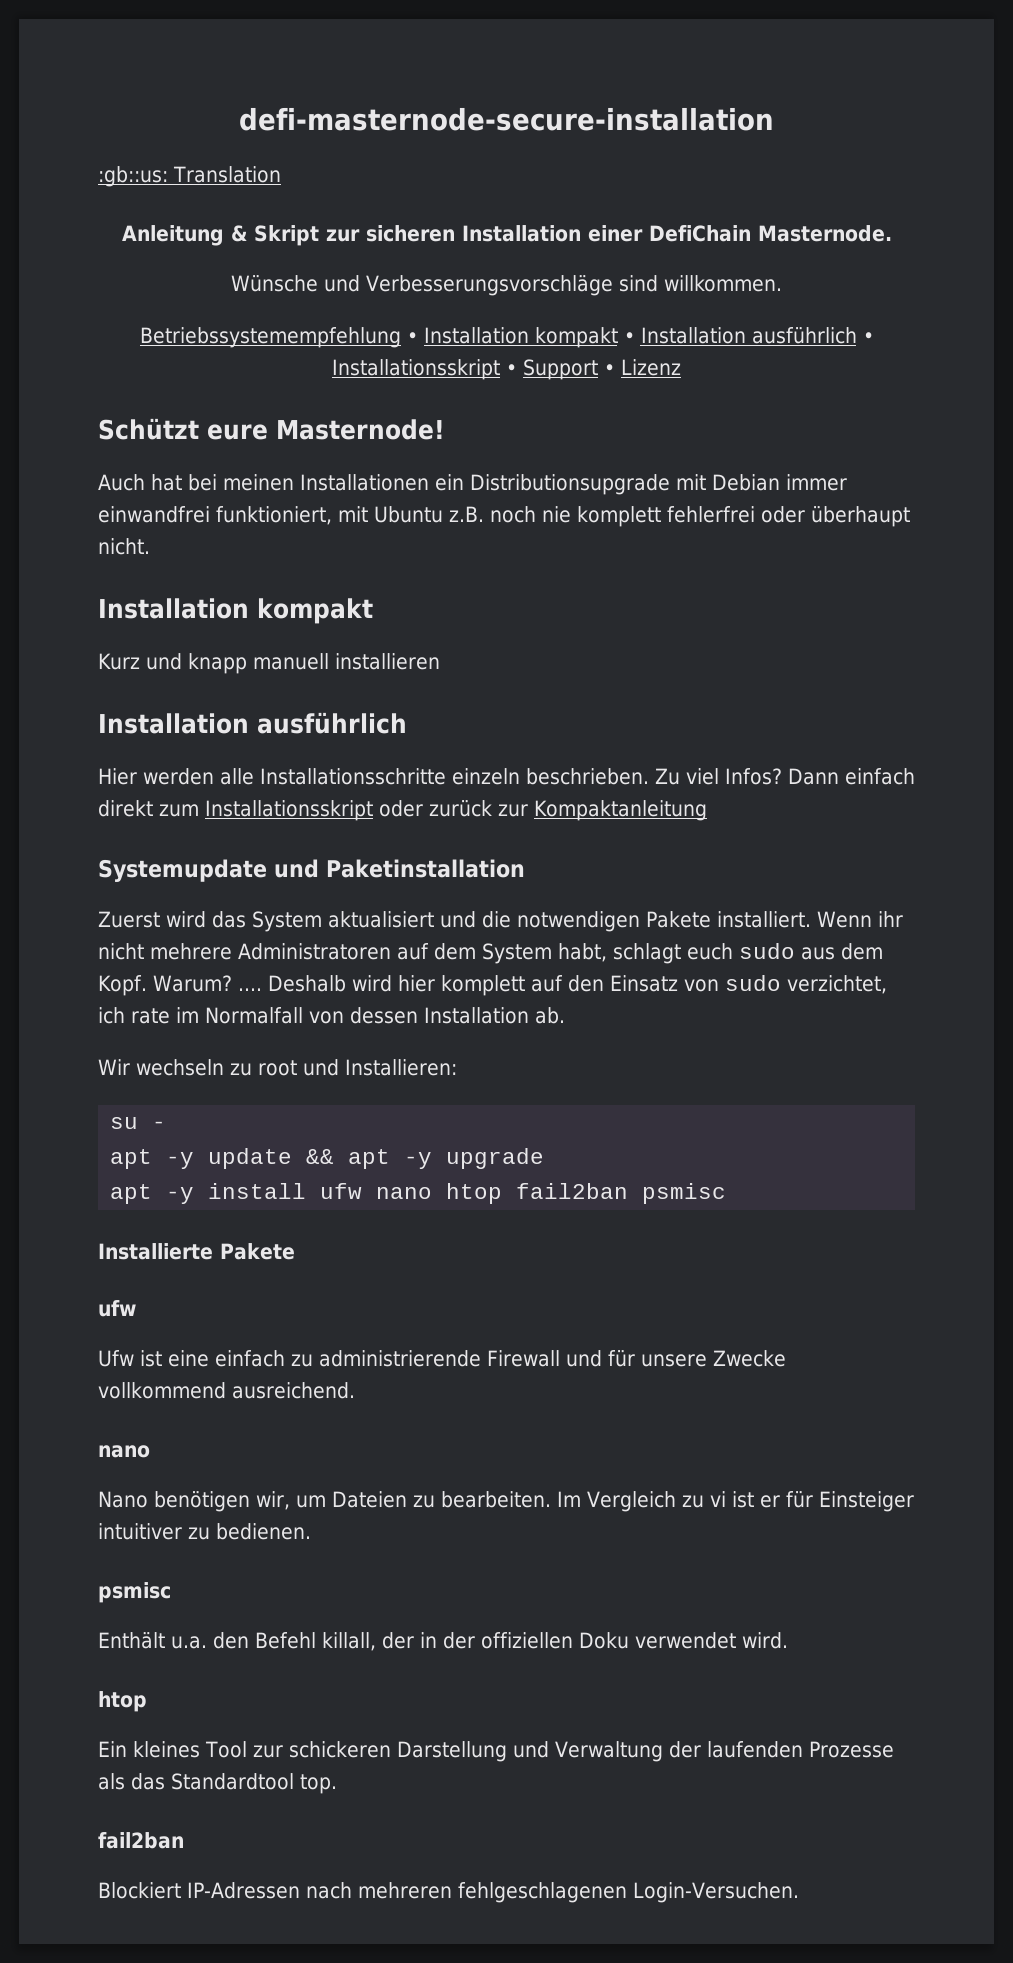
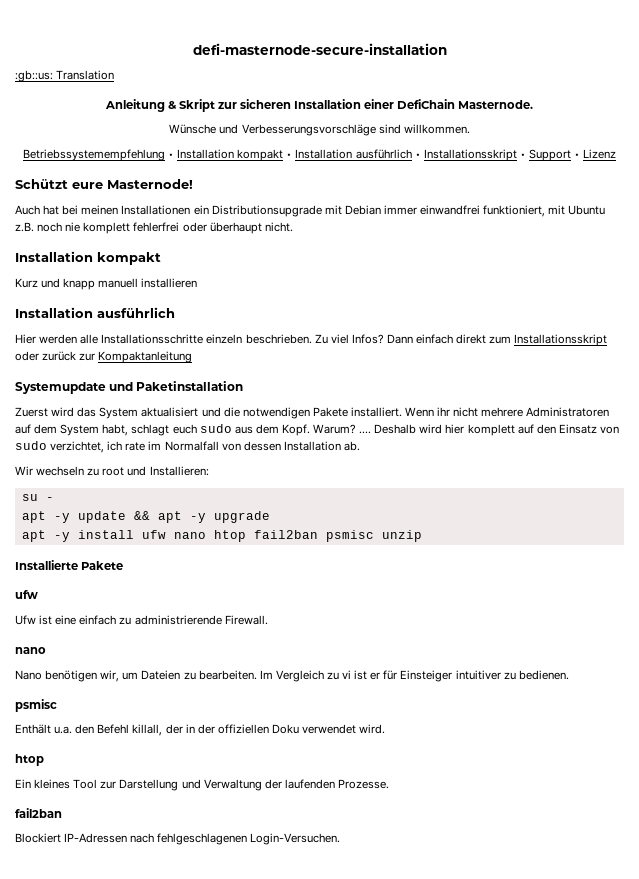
- apt -y install ufw nano htop fail2ban psmisc
+ apt -y install ufw nano htop fail2ban psmisc unzip
- Ufw ist eine einfach zu administrierende Firewall und für unsere Zwecke vollkommend ausreichend.
+ Ufw ist eine einfach zu administrierende Firewall.
- Ein kleines Tool zur schickeren Darstellung und Verwaltung der laufenden Prozesse als das Standardtool top.
+ Ein kleines Tool zur Darstellung und Verwaltung der laufenden Prozesse.
- Blockiert IP-Adressen nach mehreren fehlgeschlagenen Login-Versuchen.
+ Blockiert IP-Adressen nach fehlgeschlagenen Login-Versuchen.

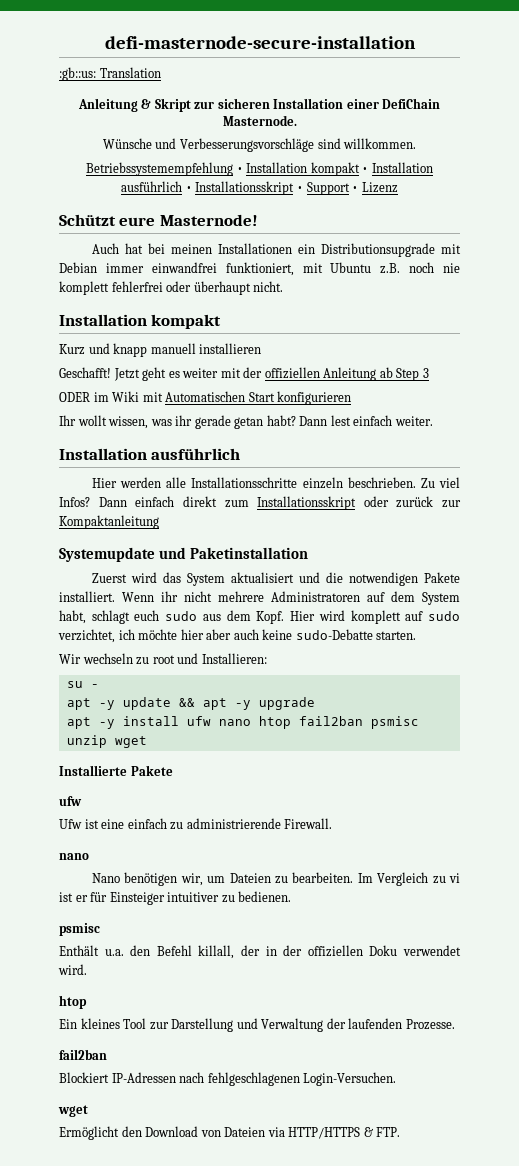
+ Geschafft! Jetzt geht es weiter mit der offiziellen Anleitung ab Step 3
+ ODER im Wiki mit Automatischen Start konfigurieren
+ Ihr wollt wissen, was ihr gerade getan habt? Dann lest einfach weiter.
- Warum? .... Deshalb wird hier komplett auf den Einsatz von sudo verzichtet, ich rate im Normalfall von dessen Installation ab.
+ Hier wird komplett auf sudo verzichtet, ich möchte hier aber auch keine sudo-Debatte starten.
- apt -y install ufw nano htop fail2ban psmisc unzip
+ apt -y install ufw nano htop fail2ban psmisc unzip wget
  Blockiert IP-Adressen nach fehlgeschlagenen Login-Versuchen.
+ wget
+ Ermöglicht den Download von Dateien via HTTP/HTTPS & FTP.

